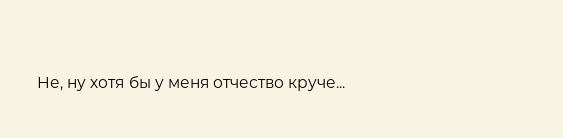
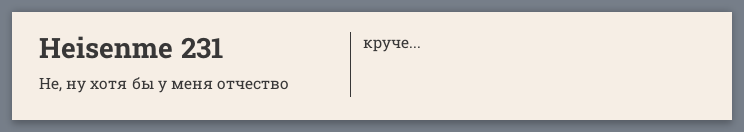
+ Heisenme 231

